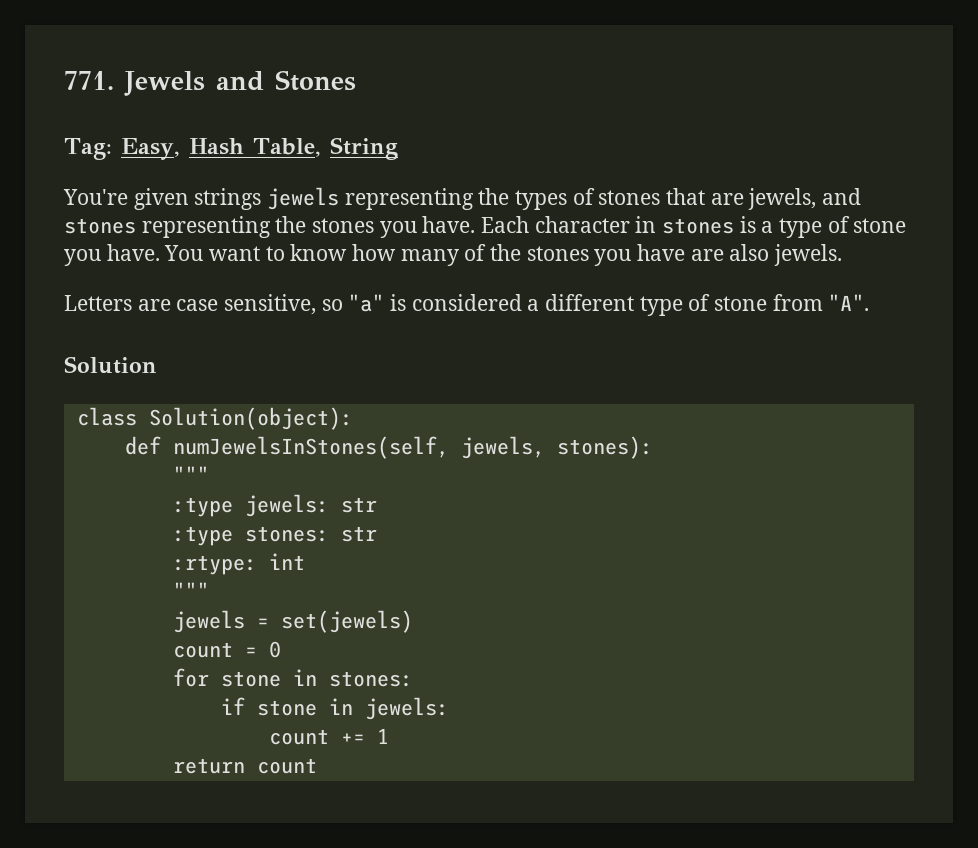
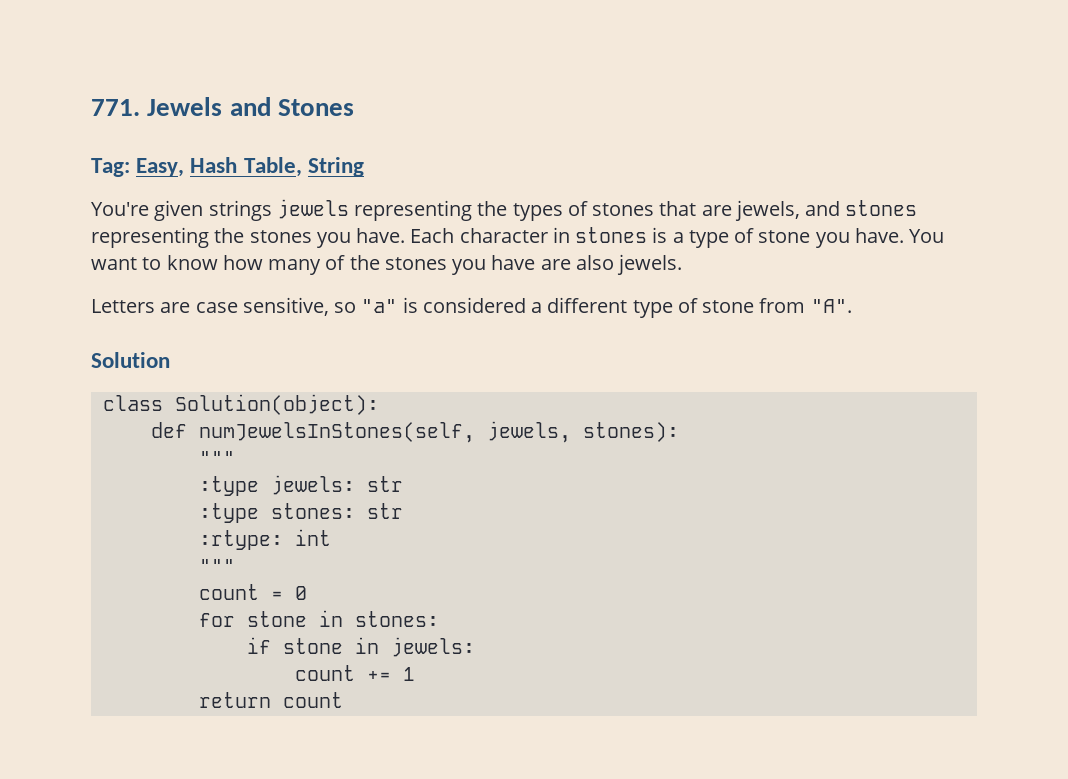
- jewels = set(jewels)

